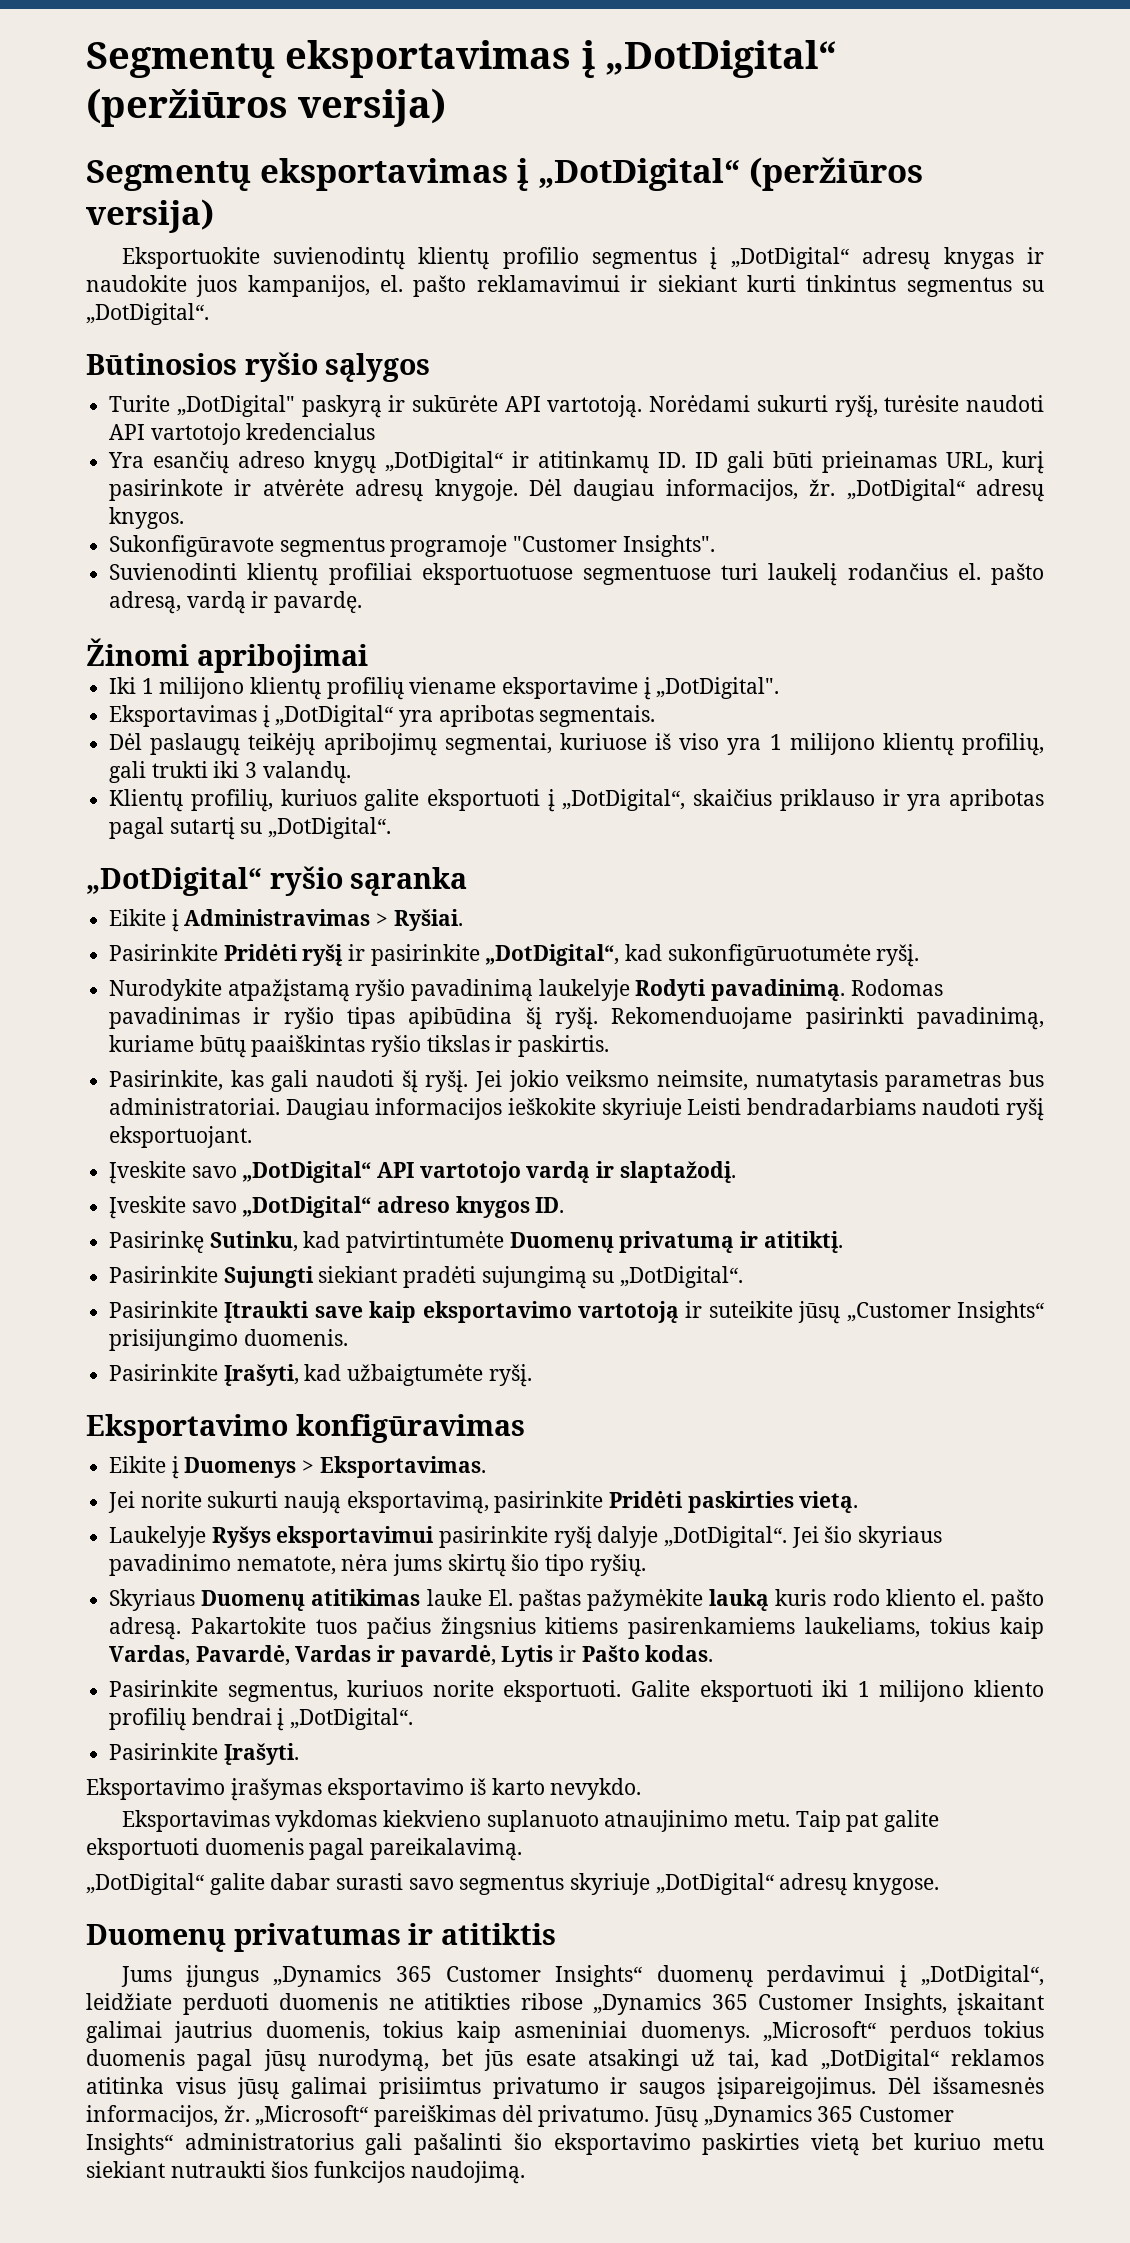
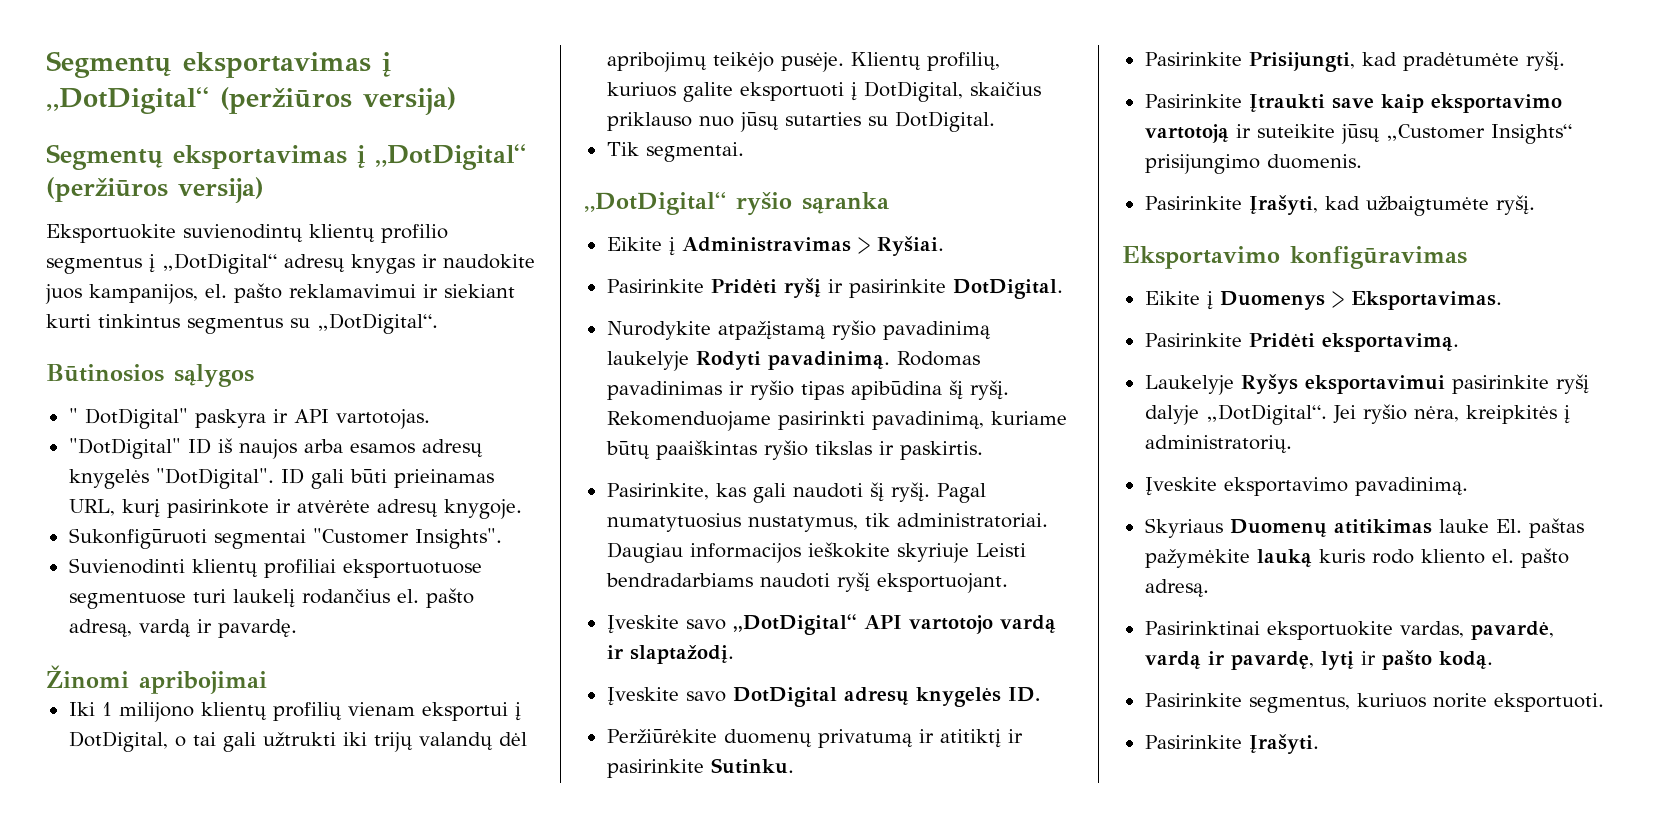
- Būtinosios ryšio sąlygos
+ Būtinosios sąlygos
- Turite „DotDigital" paskyrą ir sukūrėte API vartotoją. Norėdami sukurti ryšį, turėsite naudoti API vartotojo kredencialus
- Yra esančių adreso knygų „DotDigital“ ir atitinkamų ID. ID gali būti prieinamas URL, kurį pasirinkote ir atvėrėte adresų knygoje. Dėl daugiau informacijos, žr. „DotDigital“ adresų knygos.
- Sukonfigūravote segmentus programoje "Customer Insights".
+ " DotDigital" paskyra ir API vartotojas.
+ "DotDigital" ID iš naujos arba esamos adresų knygelės "DotDigital". ID gali būti prieinamas URL, kurį pasirinkote ir atvėrėte adresų knygoje.
+ Sukonfigūruoti segmentai "Customer Insights".
- Iki 1 milijono klientų profilių viename eksportavime į „DotDigital".
- Eksportavimas į „DotDigital“ yra apribotas segmentais.
- Dėl paslaugų teikėjų apribojimų segmentai, kuriuose iš viso yra 1 milijono klientų profilių, gali trukti iki 3 valandų.
- Klientų profilių, kuriuos galite eksportuoti į „DotDigital“, skaičius priklauso ir yra apribotas pagal sutartį su „DotDigital“.
+ Iki 1 milijono klientų profilių vienam eksportui į DotDigital, o tai gali užtrukti iki trijų valandų dėl apribojimų teikėjo pusėje. Klientų profilių, kuriuos galite eksportuoti į DotDigital, skaičius priklauso nuo jūsų sutarties su DotDigital.
+ Tik segmentai.
- Pasirinkite Pridėti ryšį ir pasirinkite „DotDigital“, kad sukonfigūruotumėte ryšį.
+ Pasirinkite Pridėti ryšį ir pasirinkite DotDigital.
- Jei jokio veiksmo neimsite, numatytasis parametras bus administratoriai.
+ Pagal numatytuosius nustatymus, tik administratoriai.
- Įveskite savo „DotDigital“ adreso knygos ID.
- Pasirinkę Sutinku, kad patvirtintumėte Duomenų privatumą ir atitiktį.
- Pasirinkite Sujungti siekiant pradėti sujungimą su „DotDigital“.
+ Įveskite savo DotDigital adresų knygelės ID.
+ Peržiūrėkite duomenų privatumą ir atitiktį ir pasirinkite Sutinku.
+ Pasirinkite Prisijungti, kad pradėtumėte ryšį.
- Jei norite sukurti naują eksportavimą, pasirinkite Pridėti paskirties vietą.
+ Pasirinkite Pridėti eksportavimą.
- Jei šio skyriaus pavadinimo nematote, nėra jums skirtų šio tipo ryšių.
+ Jei ryšio nėra, kreipkitės į administratorių.
+ Įveskite eksportavimo pavadinimą.
- Skyriaus Duomenų atitikimas lauke El. paštas pažymėkite lauką kuris rodo kliento el. pašto adresą. Pakartokite tuos pačius žingsnius kitiems pasirenkamiems laukeliams, tokius kaip Vardas, Pavardė, Vardas ir pavardė, Lytis ir Pašto kodas.
+ Skyriaus Duomenų atitikimas lauke El. paštas pažymėkite lauką kuris rodo kliento el. pašto adresą.
+ Pasirinktinai eksportuokite vardas, pavardė, vardą ir pavardę, lytį ir pašto kodą.
- Pasirinkite segmentus, kuriuos norite eksportuoti. Galite eksportuoti iki 1 milijono kliento profilių bendrai į „DotDigital“.
+ Pasirinkite segmentus, kuriuos norite eksportuoti.
  Pasirinkite Įrašyti.
- Eksportavimo įrašymas eksportavimo iš karto nevykdo.
- Eksportavimas vykdomas kiekvieno suplanuoto atnaujinimo metu. Taip pat galite eksportuoti duomenis pagal pareikalavimą.
- „DotDigital“ galite dabar surasti savo segmentus skyriuje „DotDigital“ adresų knygose.
- Duomenų privatumas ir atitiktis
- Jums įjungus „Dynamics 365 Customer Insights“ duomenų perdavimui į „DotDigital“, leidžiate perduoti duomenis ne atitikties ribose „Dynamics 365 Customer Insights, įskaitant galimai jautrius duomenis, tokius kaip asmeniniai duomenys. „Microsoft“ perduos tokius duomenis pagal jūsų nurodymą, bet jūs esate atsakingi už tai, kad „DotDigital“ reklamos atitinka visus jūsų galimai prisiimtus privatumo ir saugos įsipareigojimus. Dėl išsamesnės informacijos, žr. „Microsoft“ pareiškimas dėl privatumo. Jūsų „Dynamics 365 Customer Insights“ administratorius gali pašalinti šio eksportavimo paskirties vietą bet kuriuo metu siekiant nutraukti šios funkcijos naudojimą.

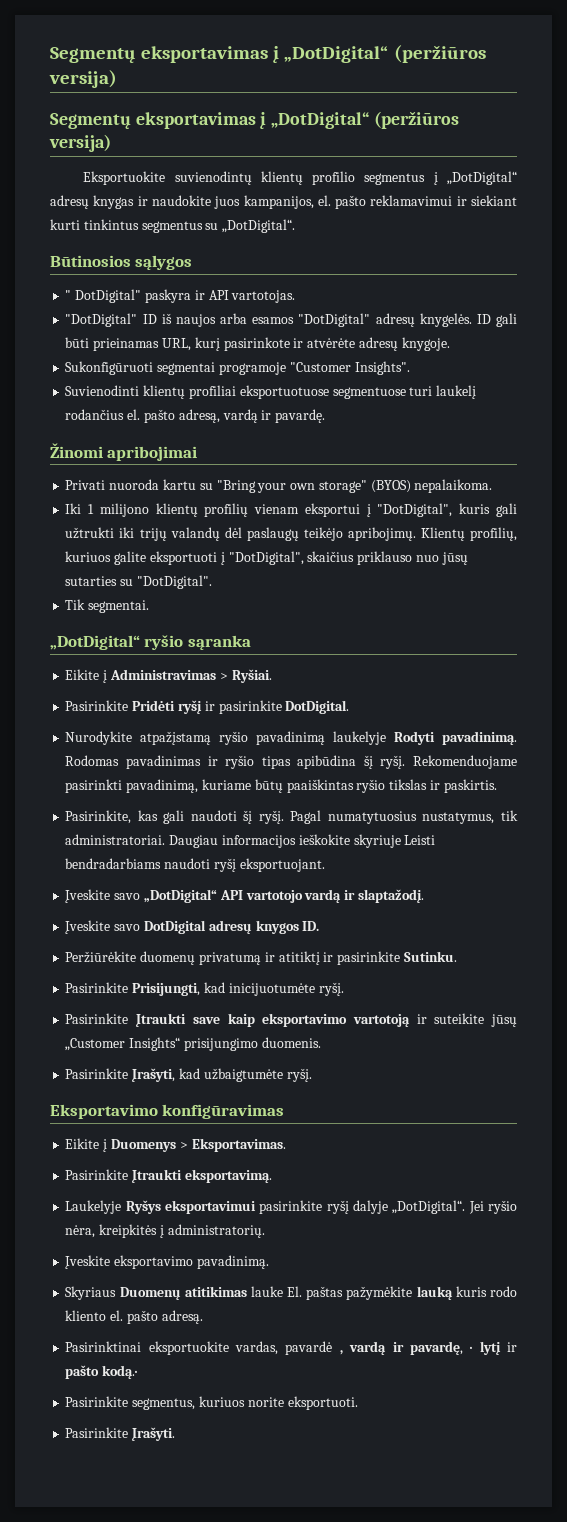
- "DotDigital" ID iš naujos arba esamos adresų knygelės "DotDigital".
+ "DotDigital" ID iš naujos arba esamos "DotDigital" adresų knygelės.
- Sukonfigūruoti segmentai "Customer Insights".
+ Sukonfigūruoti segmentai programoje "Customer Insights".
+ Privati nuoroda kartu su "Bring your own storage" (BYOS) nepalaikoma.
- Iki 1 milijono klientų profilių vienam eksportui į DotDigital, o tai gali užtrukti iki trijų valandų dėl apribojimų teikėjo pusėje.
+ Iki 1 milijono klientų profilių vienam eksportui į "DotDigital", kuris gali užtrukti iki trijų valandų dėl paslaugų teikėjo apribojimų.
- Klientų profilių, kuriuos galite eksportuoti į DotDigital, skaičius priklauso nuo jūsų sutarties su DotDigital.
+ Klientų profilių, kuriuos galite eksportuoti į "DotDigital", skaičius priklauso nuo jūsų sutarties su "DotDigital".
- Įveskite savo DotDigital adresų knygelės ID.
+ Įveskite savo DotDigital adresų knygos ID.
- Pasirinkite Prisijungti, kad pradėtumėte ryšį.
+ Pasirinkite Prisijungti, kad inicijuotumėte ryšį.
- Pasirinkite Pridėti eksportavimą.
+ Pasirinkite Įtraukti eksportavimą.
- Pasirinktinai eksportuokite vardas, pavardė, vardą ir pavardę, lytį ir pašto kodą.
+ Pasirinktinai eksportuokite vardas, pavardė , vardą ir pavardę, · lytį ir pašto kodą.·

